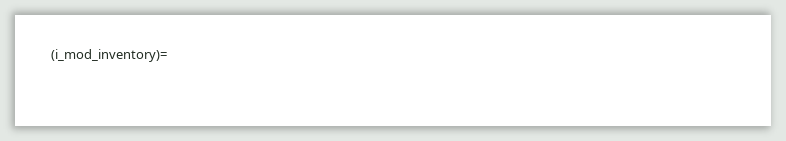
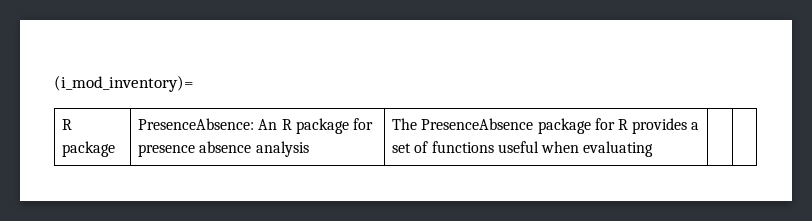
+ R package | PresenceAbsence: An R package for presence absence analysis | The PresenceAbsence package for R provides a set of functions useful when evaluating | |

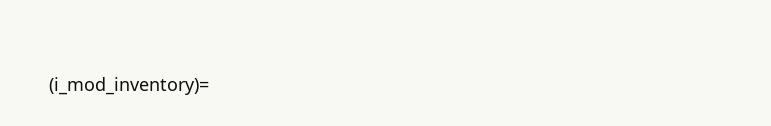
- R package | PresenceAbsence: An R package for presence absence analysis | The PresenceAbsence package for R provides a set of functions useful when evaluating | |

